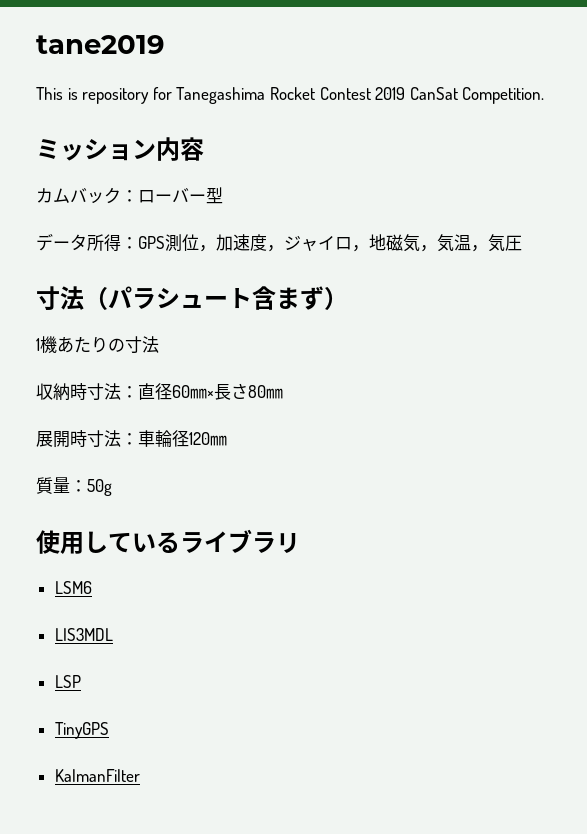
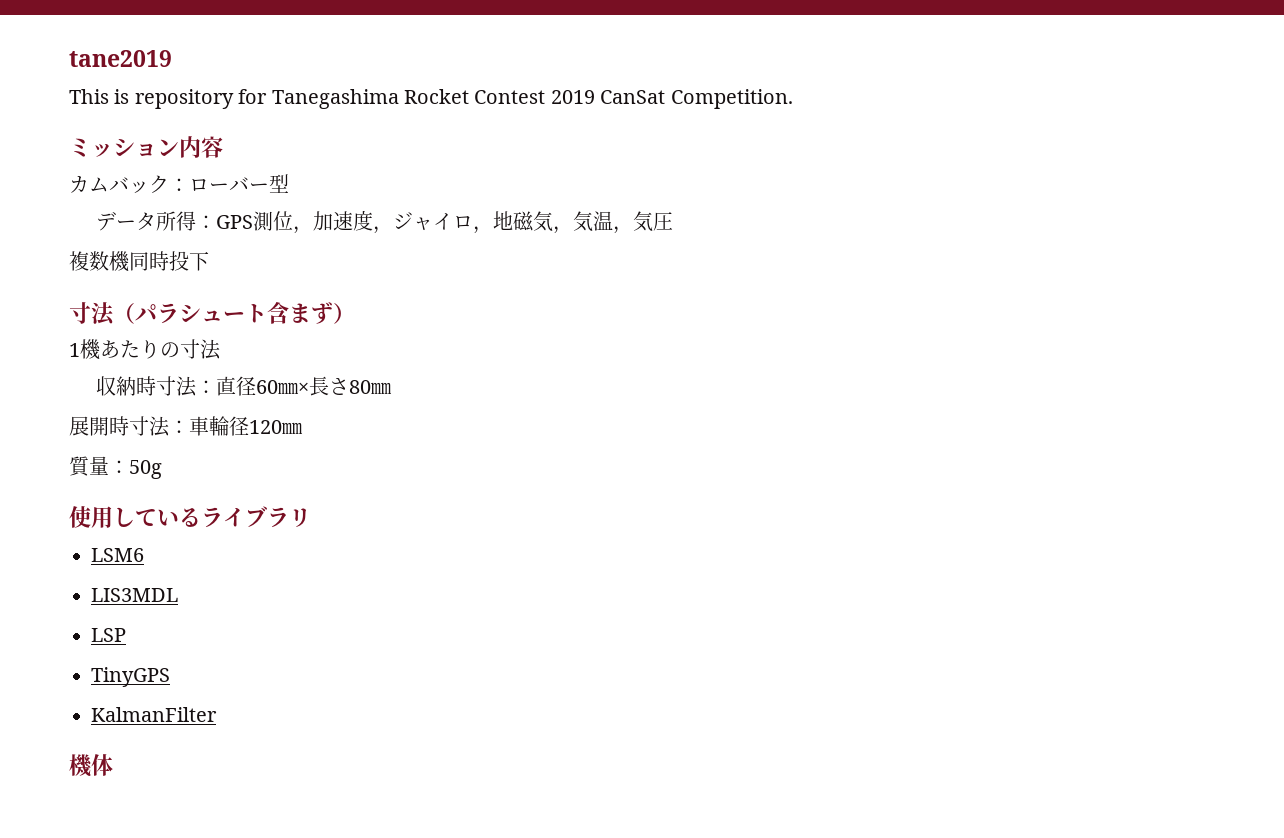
+ 複数機同時投下
+ 機体

